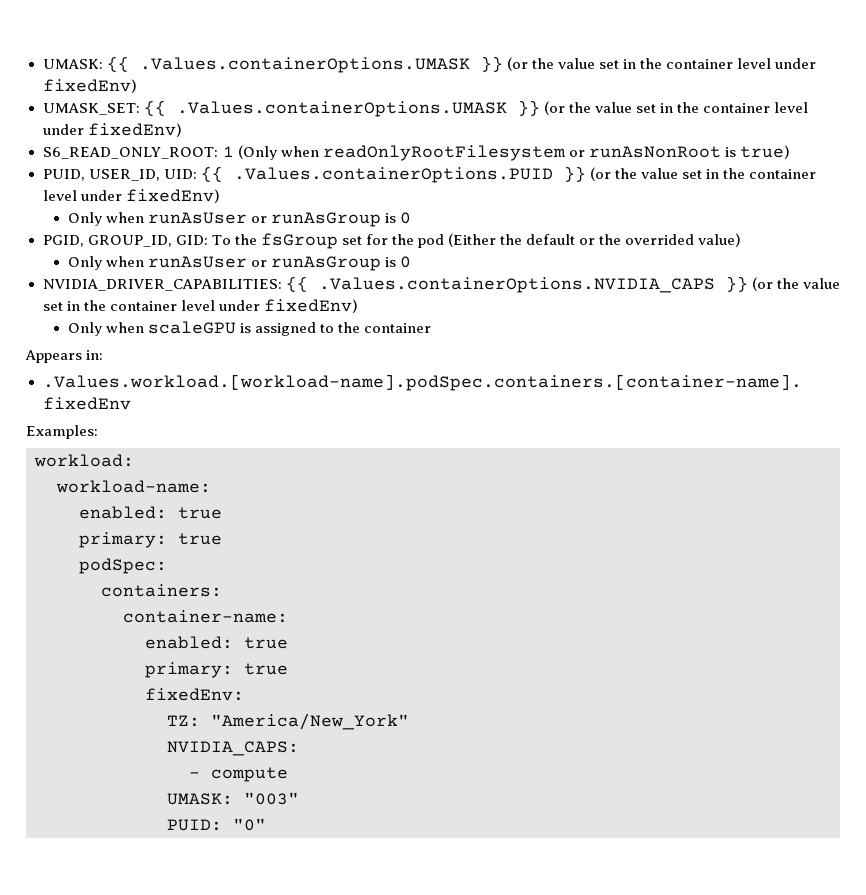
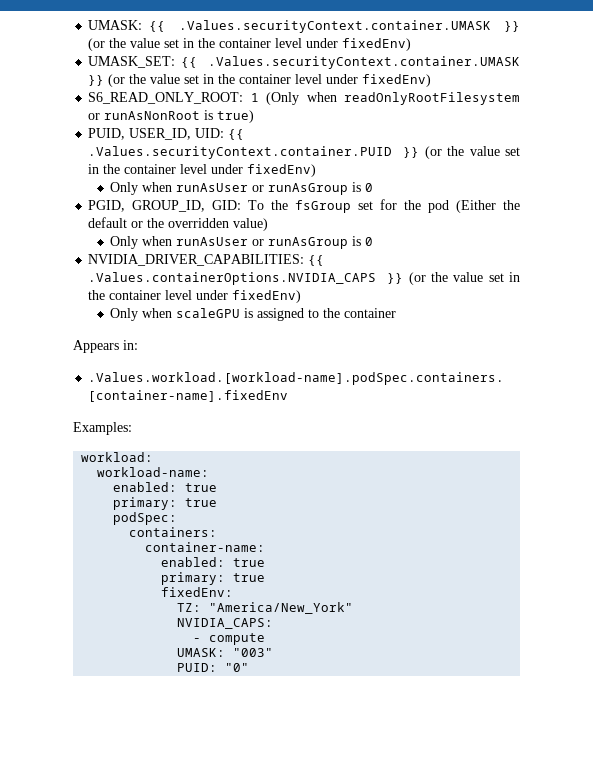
- UMASK: {{ .Values.containerOptions.UMASK }} (or the value set in the container level under fixedEnv)
+ UMASK: {{ .Values.securityContext.container.UMASK }} (or the value set in the container level under fixedEnv)
- UMASK_SET: {{ .Values.containerOptions.UMASK }} (or the value set in the container level under fixedEnv)
+ UMASK_SET: {{ .Values.securityContext.container.UMASK }} (or the value set in the container level under fixedEnv)
- PUID, USER_ID, UID: {{ .Values.containerOptions.PUID }} (or the value set in the container level under fixedEnv)
+ PUID, USER_ID, UID: {{ .Values.securityContext.container.PUID }} (or the value set in the container level under fixedEnv)
- PGID, GROUP_ID, GID: To the fsGroup set for the pod (Either the default or the overrided value)
+ PGID, GROUP_ID, GID: To the fsGroup set for the pod (Either the default or the overridden value)

